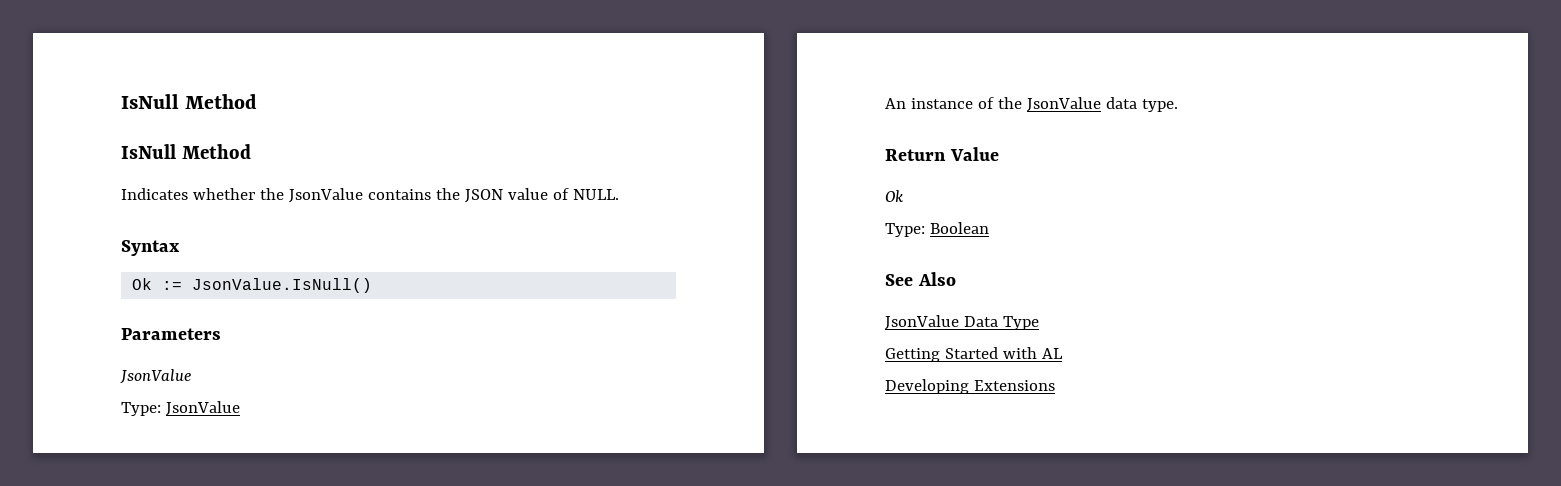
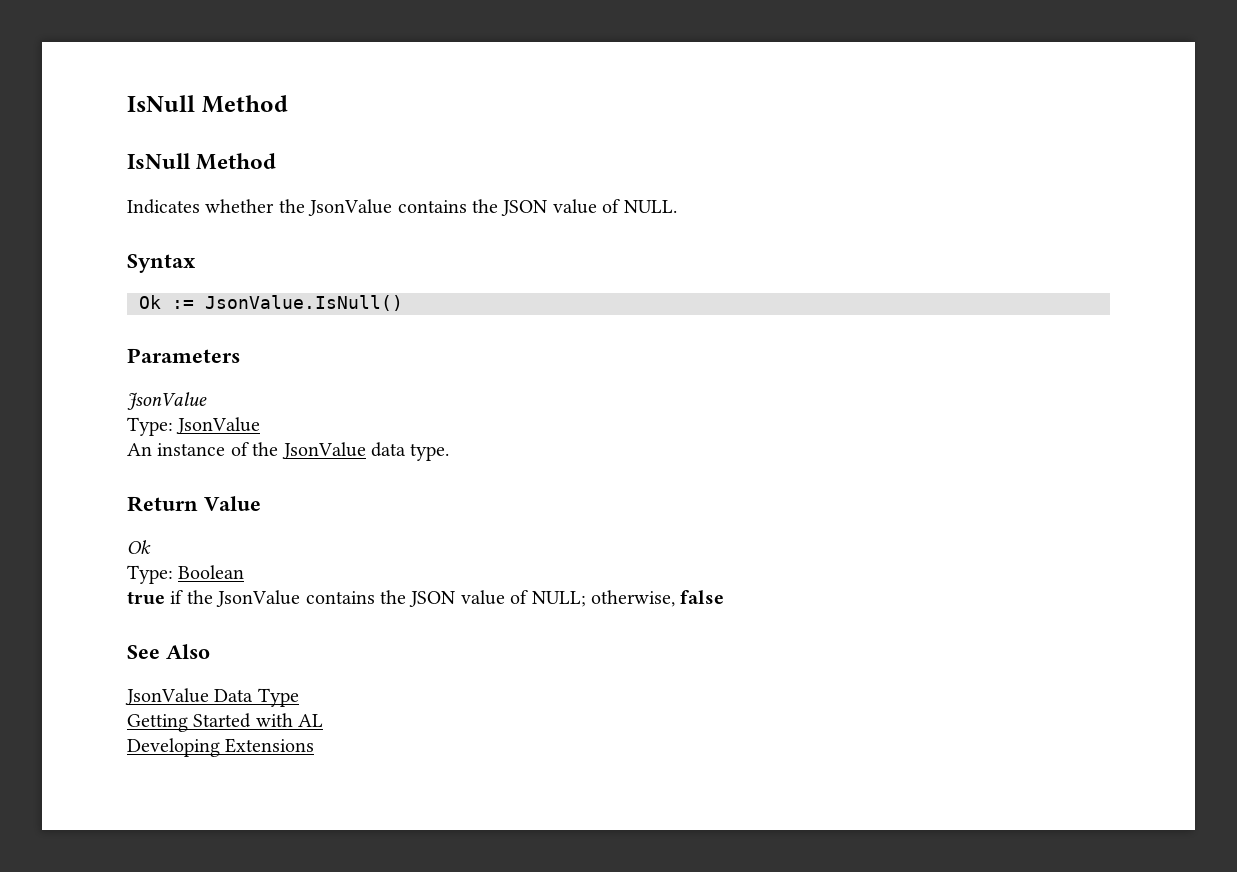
+ true if the JsonValue contains the JSON value of NULL; otherwise, false

